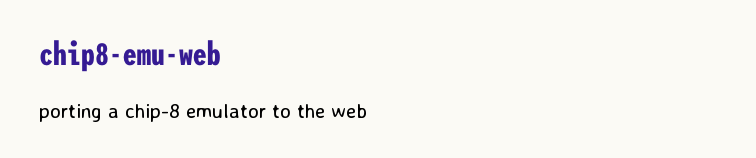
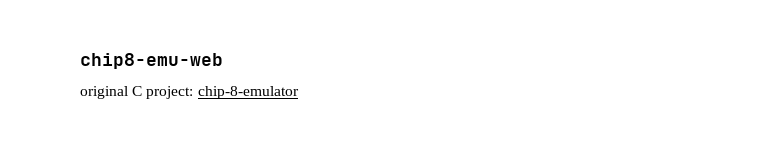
- porting a chip-8 emulator to the web
+ original C project: chip-8-emulator

